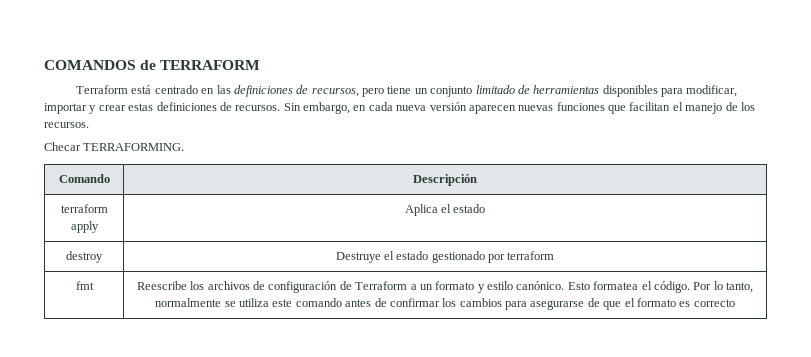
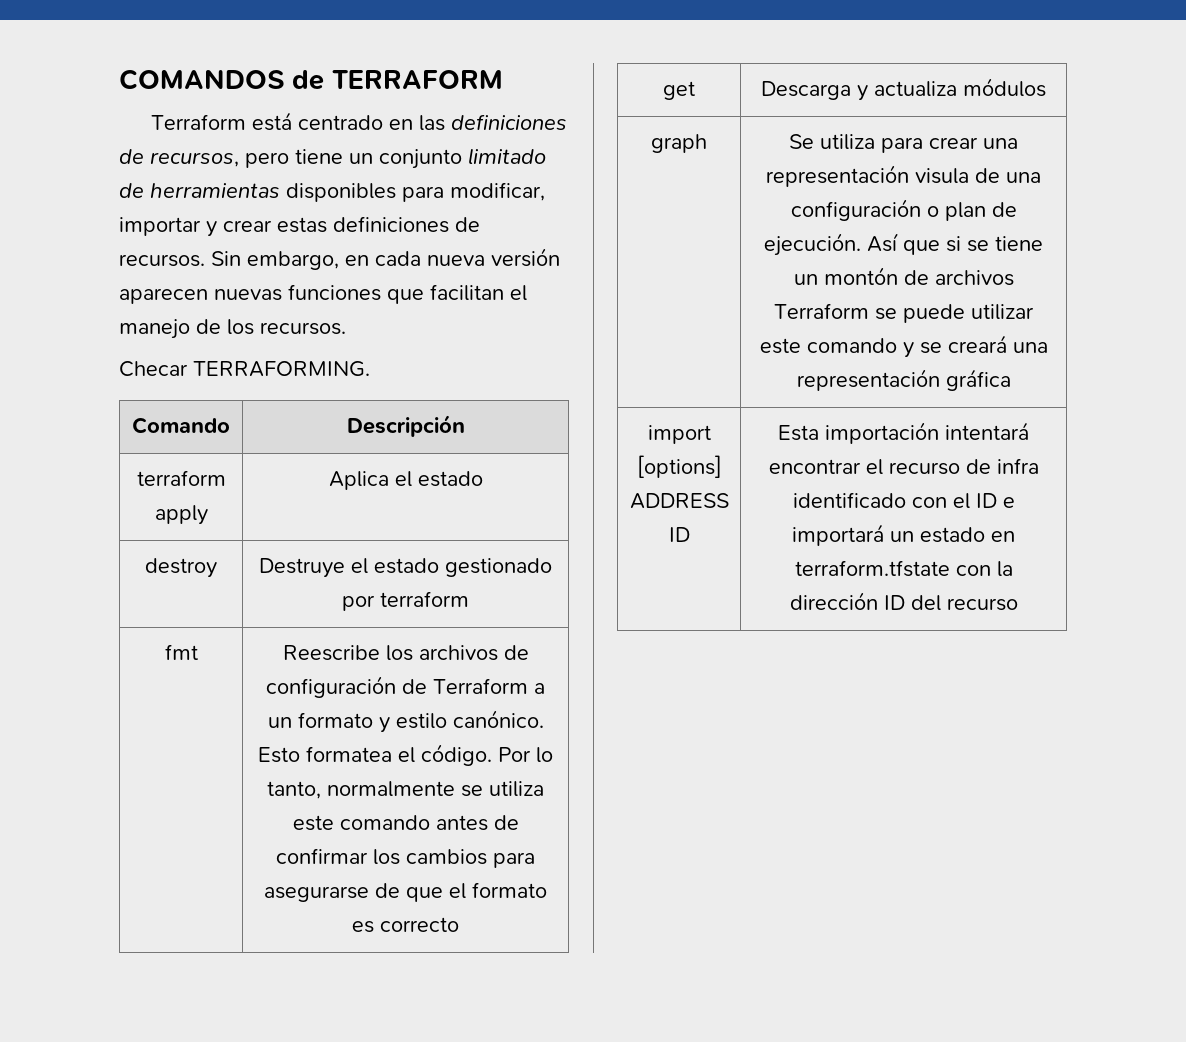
+ get | Descarga y actualiza módulos
+ graph | Se utiliza para crear una representación visula de una configuración o plan de ejecución. Así que si se tiene un montón de archivos Terraform se puede utilizar este comando y se creará una representación gráfica
+ import [options] ADDRESS ID | Esta importación intentará encontrar el recurso de infra identificado con el ID e importará un estado en terraform.tfstate con la dirección ID del recurso

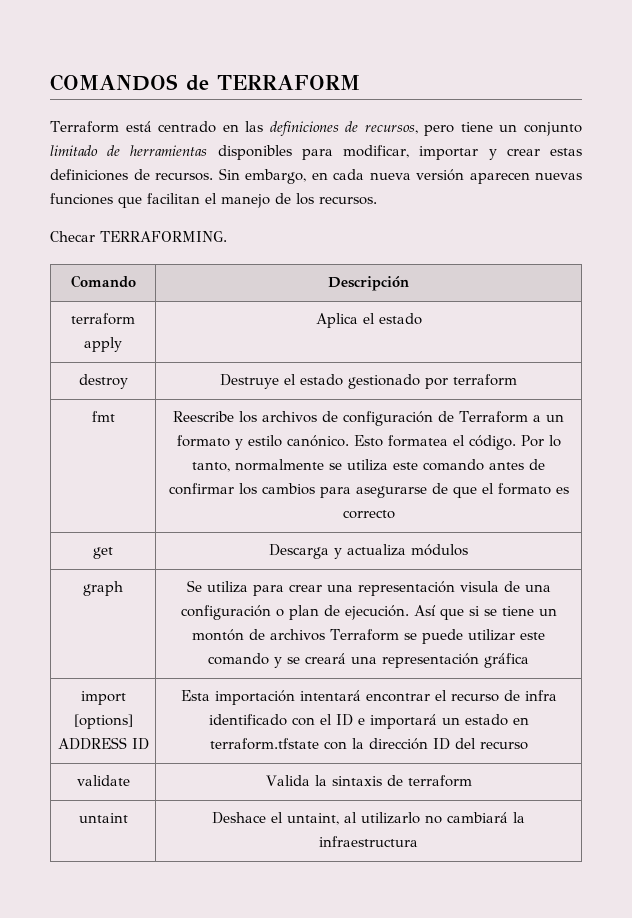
+ validate | Valida la sintaxis de terraform
+ untaint | Deshace el untaint, al utilizarlo no cambiará la infraestructura

